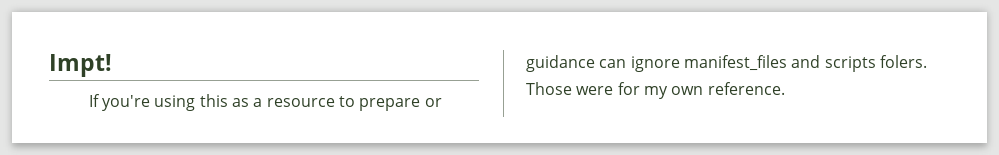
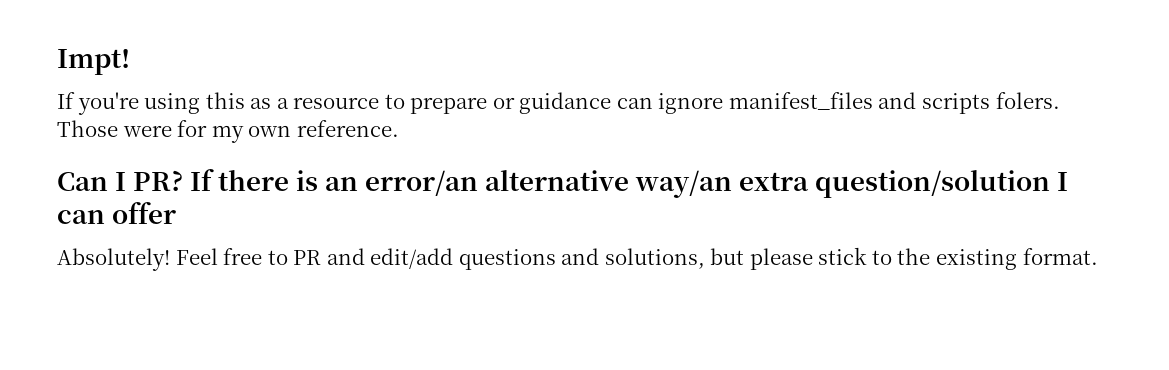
+ Can I PR? If there is an error/an alternative way/an extra question/solution I can offer
+ Absolutely! Feel free to PR and edit/add questions and solutions, but please stick to the existing format.

